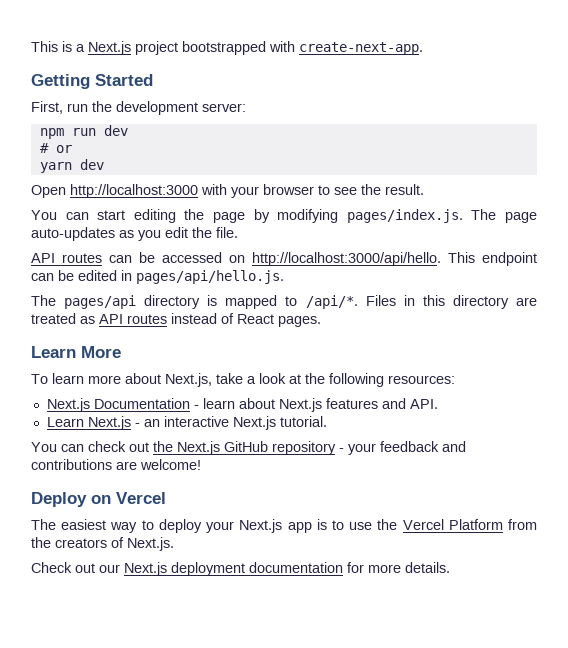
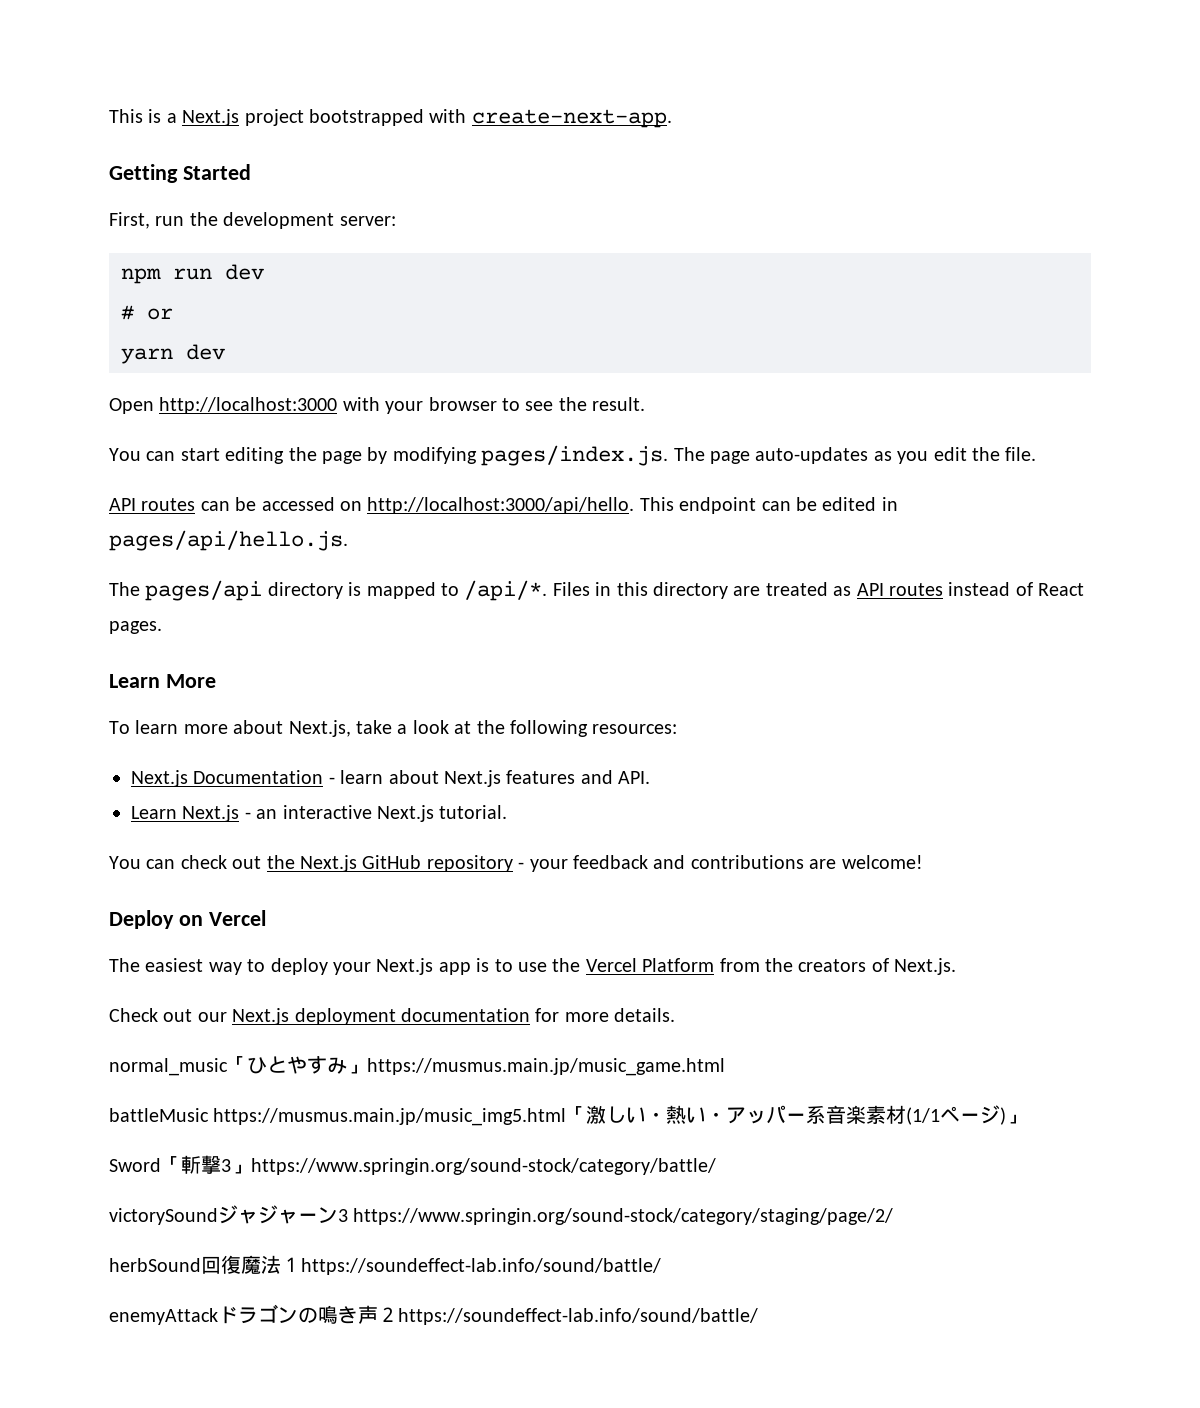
+ normal_music「ひとやすみ」https://musmus.main.jp/music_game.html
+ battleMusic https://musmus.main.jp/music_img5.html「激しい・熱い・アッパー系音楽素材(1/1ページ)」
+ Sword「斬撃3」https://www.springin.org/sound-stock/category/battle/
+ victorySoundジャジャーン3 https://www.springin.org/sound-stock/category/staging/page/2/
+ herbSound回復魔法１https://soundeffect-lab.info/sound/battle/
+ enemyAttackドラゴンの鳴き声２https://soundeffect-lab.info/sound/battle/

